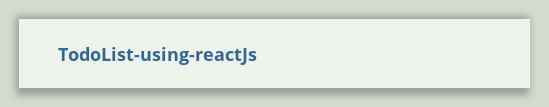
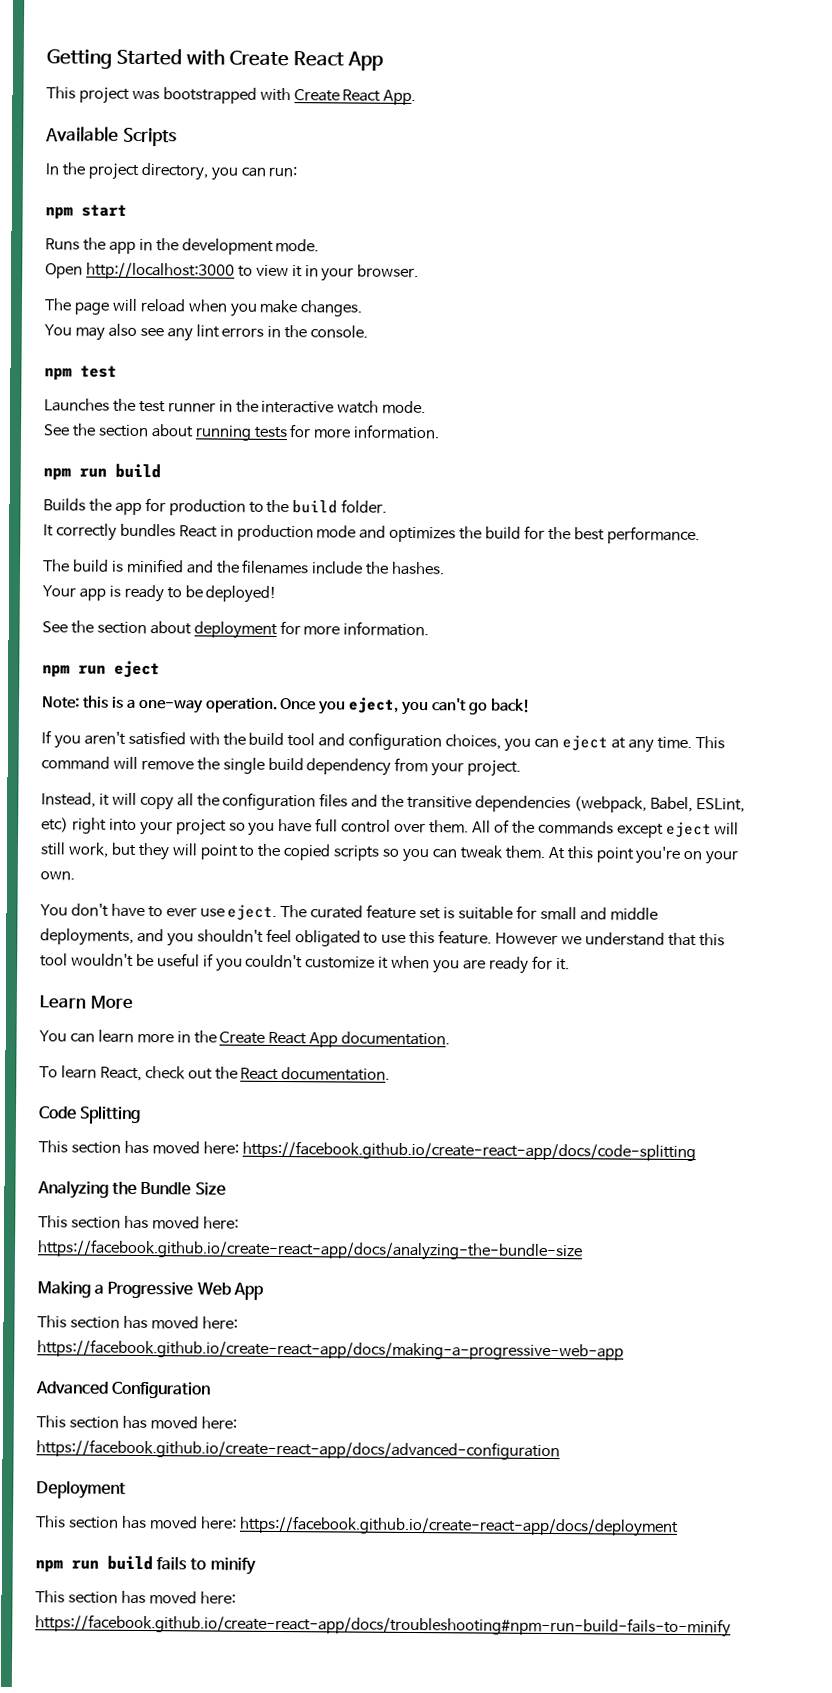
- TodoList-using-reactJs
+ Getting Started with Create React App
+ This project was bootstrapped with Create React App.
+ Available Scripts
+ In the project directory, you can run:
+ npm start
+ Runs the app in the development mode.
+ Open http://localhost:3000 to view it in your browser.
+ The page will reload when you make changes.
+ You may also see any lint errors in the console.
+ npm test
+ Launches the test runner in the interactive watch mode.
+ See the section about running tests for more information.
+ npm run build
+ Builds the app for production to the build folder.
+ It correctly bundles React in production mode and optimizes the build for the best performance.
+ The build is minified and the filenames include the hashes.
+ Your app is ready to be deployed!
+ See the section about deployment for more information.
+ npm run eject
+ Note: this is a one-way operation. Once you eject, you can't go back!
+ If you aren't satisfied with the build tool and configuration choices, you can eject at any time. This command will remove the single build dependency from your project.
+ Instead, it will copy all the configuration files and the transitive dependencies (webpack, Babel, ESLint, etc) right into your project so you have full control over them. All of the commands except eject will still work, but they will point to the copied scripts so you can tweak them. At this point you're on your own.
+ You don't have to ever use eject. The curated feature set is suitable for small and middle deployments, and you shouldn't feel obligated to use this feature. However we understand that this tool wouldn't be useful if you couldn't customize it when you are ready for it.
+ Learn More
+ You can learn more in the Create React App documentation.
+ To learn React, check out the React documentation.
+ Code Splitting
+ This section has moved here: https://facebook.github.io/create-react-app/docs/code-splitting
+ Analyzing the Bundle Size
+ This section has moved here: https://facebook.github.io/create-react-app/docs/analyzing-the-bundle-size
+ Making a Progressive Web App
+ This section has moved here: https://facebook.github.io/create-react-app/docs/making-a-progressive-web-app
+ Advanced Configuration
+ This section has moved here: https://facebook.github.io/create-react-app/docs/advanced-configuration
+ Deployment
+ This section has moved here: https://facebook.github.io/create-react-app/docs/deployment
+ npm run build fails to minify
+ This section has moved here: https://facebook.github.io/create-react-app/docs/troubleshooting#npm-run-build-fails-to-minify

